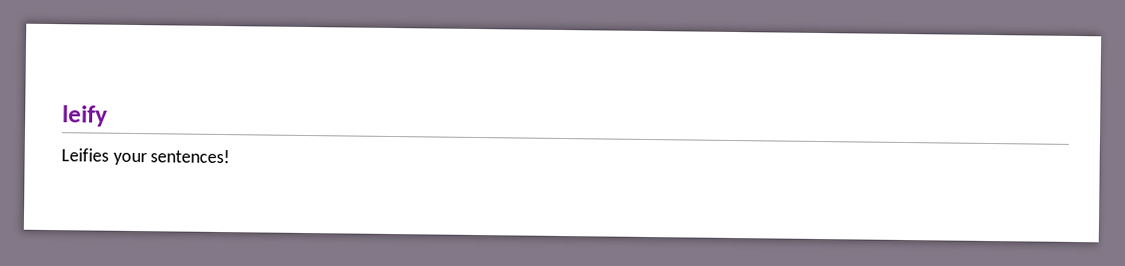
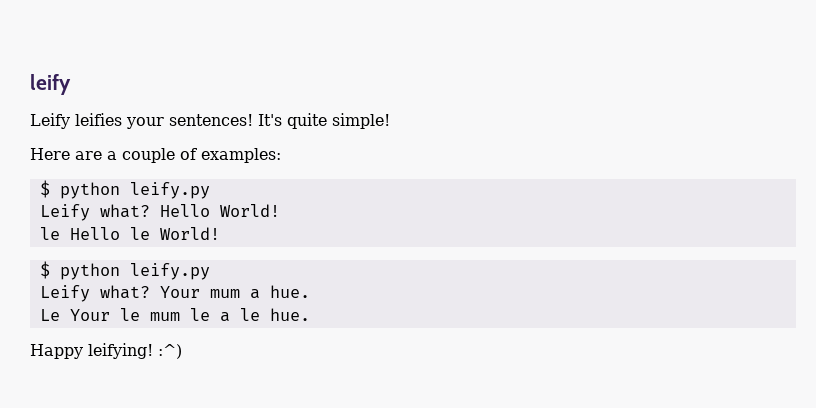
- Leifies your sentences!
+ Leify leifies your sentences! It's quite simple!
+ Here are a couple of examples:
+ $ python leify.py
+ Leify what? Hello World!
+ le Hello le World!
+ $ python leify.py
+ Leify what? Your mum a hue.
+ Le Your le mum le a le hue.
+ Happy leifying! :^)

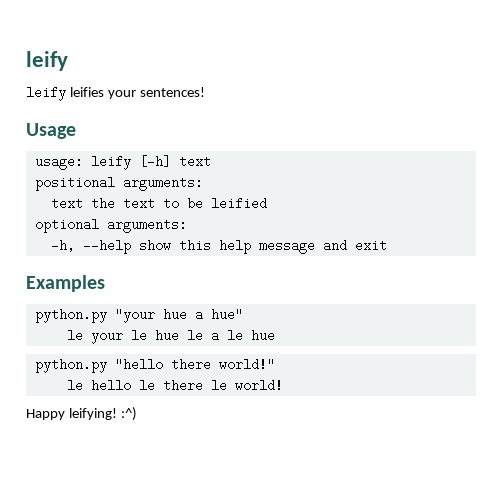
- Leify leifies your sentences! It's quite simple!
- Here are a couple of examples:
- $ python leify.py
- Leify what? Hello World!
- le Hello le World!
- $ python leify.py
- Leify what? Your mum a hue.
- Le Your le mum le a le hue.
+ leify leifies your sentences!
+ Usage
+ usage: leify [-h] text
+ positional arguments:
+ text the text to be leified
+ optional arguments:
+ -h, --help show this help message and exit
+ Examples
+ python.py "your hue a hue"
+ le your le hue le a le hue
+ python.py "hello there world!"
+ le hello le there le world!

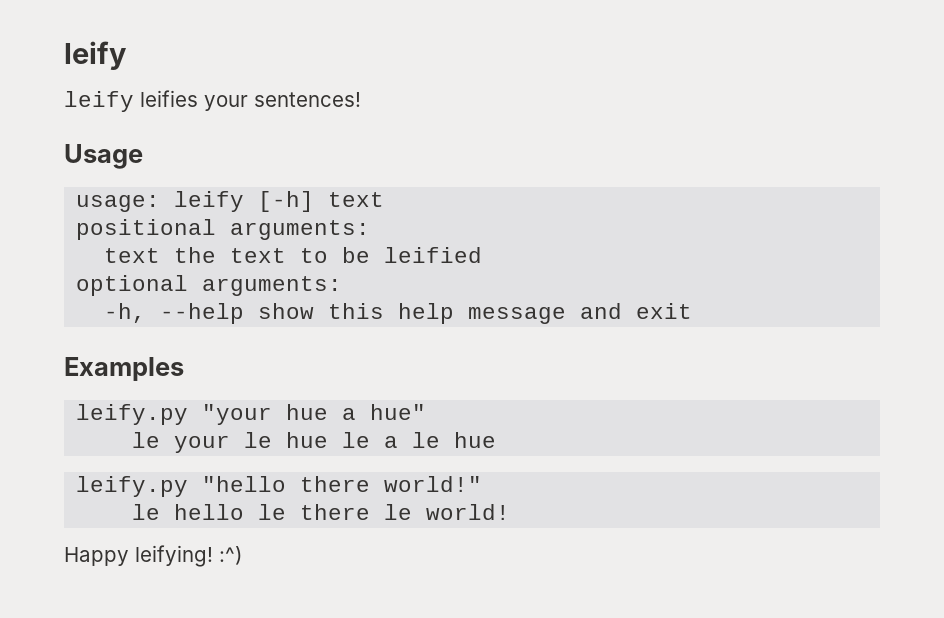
- python.py "your hue a hue"
+ leify.py "your hue a hue"
- python.py "hello there world!"
+ leify.py "hello there world!"

